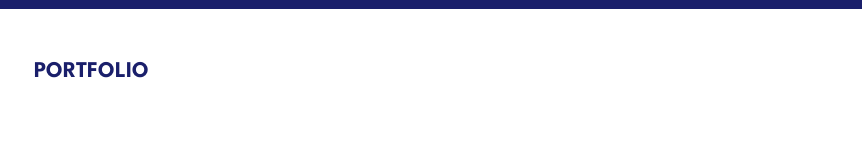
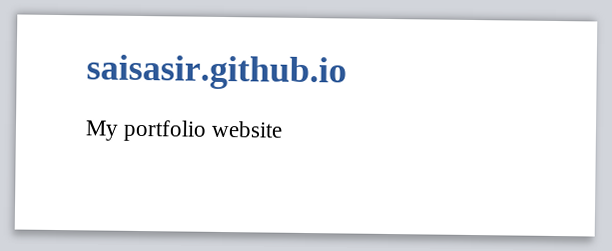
- PORTFOLIO
+ saisasir.github.io
+ My portfolio website

